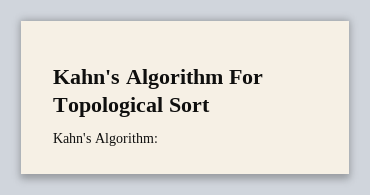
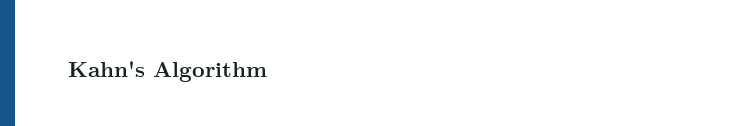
- Kahn's Algorithm For Topological Sort
- Kahn's Algorithm:
+ Kahn's Algorithm

